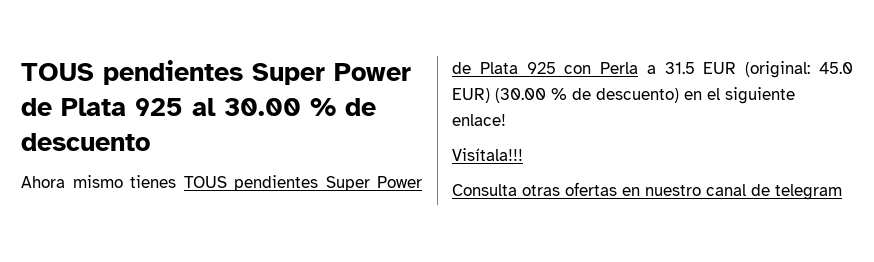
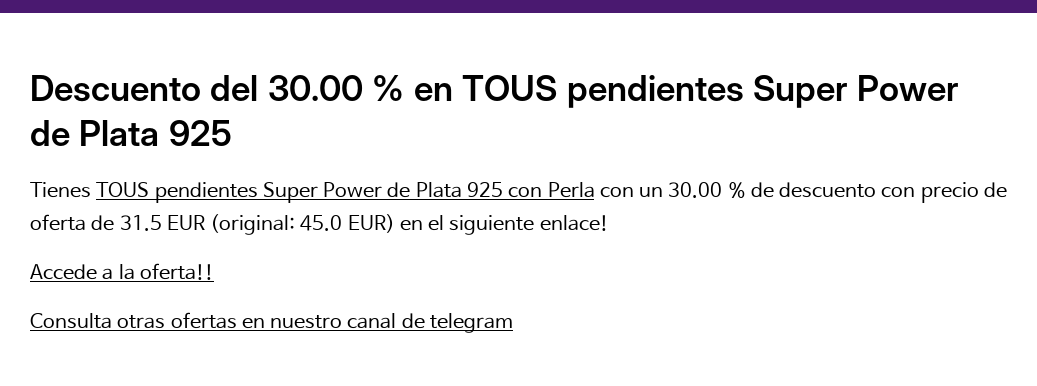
- TOUS pendientes Super Power de Plata 925 al 30.00 % de descuento
- Ahora mismo tienes TOUS pendientes Super Power de Plata 925 con Perla a 31.5 EUR (original: 45.0 EUR) (30.00 % de descuento) en el siguiente enlace!
+ Descuento del 30.00 % en TOUS pendientes Super Power de Plata 925
+ Tienes TOUS pendientes Super Power de Plata 925 con Perla con un 30.00 % de descuento con precio de oferta de 31.5 EUR (original: 45.0 EUR) en el siguiente enlace!
- Visítala!!!
+ Accede a la oferta!!

